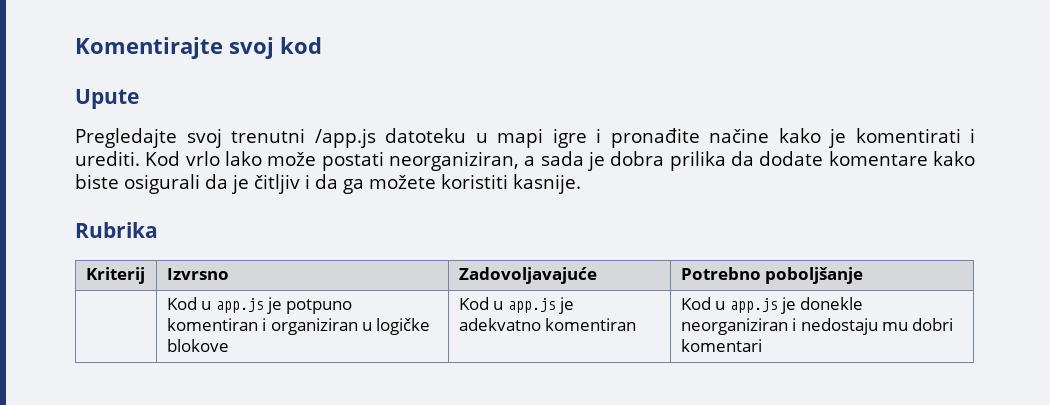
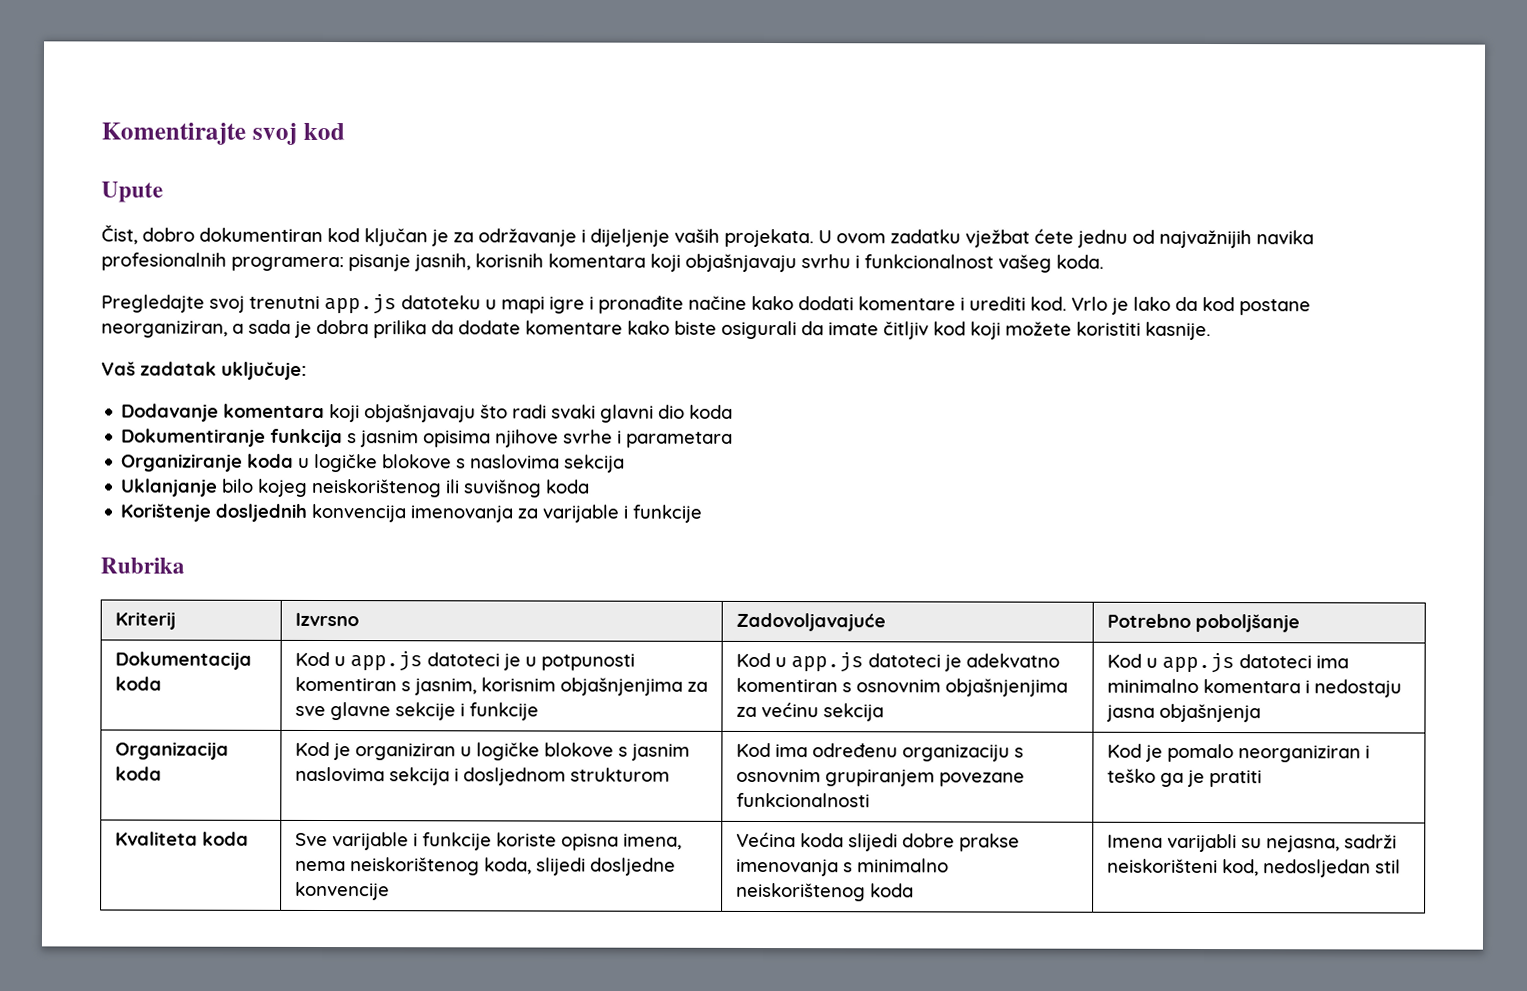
+ Čist, dobro dokumentiran kod ključan je za održavanje i dijeljenje vaših projekata. U ovom zadatku vježbat ćete jednu od najvažnijih navika profesionalnih programera: pisanje jasnih, korisnih komentara koji objašnjavaju svrhu i funkcionalnost vašeg koda.
- Pregledajte svoj trenutni /app.js datoteku u mapi igre i pronađite načine kako je komentirati i urediti. Kod vrlo lako može postati neorganiziran, a sada je dobra prilika da dodate komentare kako biste osigurali da je čitljiv i da ga možete koristiti kasnije.
+ Pregledajte svoj trenutni app.js datoteku u mapi igre i pronađite načine kako dodati komentare i urediti kod. Vrlo je lako da kod postane neorganiziran, a sada je dobra prilika da dodate komentare kako biste osigurali da imate čitljiv kod koji možete koristiti kasnije.
+ Vaš zadatak uključuje:
+ Dodavanje komentara koji objašnjavaju što radi svaki glavni dio koda
+ Dokumentiranje funkcija s jasnim opisima njihove svrhe i parametara
+ Organiziranje koda u logičke blokove s naslovima sekcija
+ Uklanjanje bilo kojeg neiskorištenog ili suvišnog koda
+ Korištenje dosljednih konvencija imenovanja za varijable i funkcije
- Kod u app.js je potpuno komentiran i organiziran u logičke blokove | Kod u app.js je adekvatno komentiran | Kod u app.js je donekle neorganiziran i nedostaju mu dobri komentari
+ Dokumentacija koda | Kod u app.js datoteci je u potpunosti komentiran s jasnim, korisnim objašnjenjima za sve glavne sekcije i funkcije | Kod u app.js datoteci je adekvatno komentiran s osnovnim objašnjenjima za većinu sekcija | Kod u app.js datoteci ima minimalno komentara i nedostaju jasna objašnjenja
+ Organizacija koda | Kod je organiziran u logičke blokove s jasnim naslovima sekcija i dosljednom strukturom | Kod ima određenu organizaciju s osnovnim grupiranjem povezane funkcionalnosti | Kod je pomalo neorganiziran i teško ga je pratiti
+ Kvaliteta koda | Sve varijable i funkcije koriste opisna imena, nema neiskorištenog koda, slijedi dosljedne konvencije | Većina koda slijedi dobre prakse imenovanja s minimalno neiskorištenog koda | Imena varijabli su nejasna, sadrži neiskorišteni kod, nedosljedan stil

